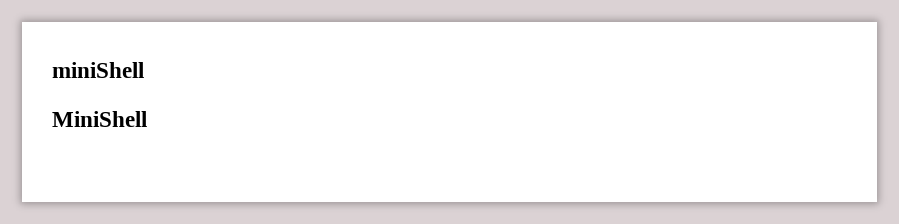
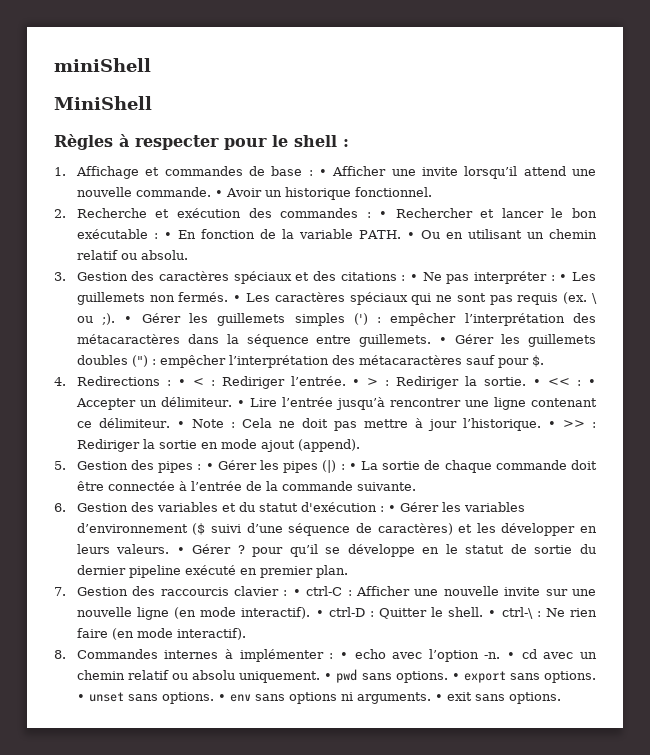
+ Règles à respecter pour le shell :
+ 1. Affichage et commandes de base : • Afficher une invite lorsqu’il attend une nouvelle commande. • Avoir un historique fonctionnel.
+ 2. Recherche et exécution des commandes : • Rechercher et lancer le bon exécutable : • En fonction de la variable PATH. • Ou en utilisant un chemin relatif ou absolu.
+ 3. Gestion des caractères spéciaux et des citations : • Ne pas interpréter : • Les guillemets non fermés. • Les caractères spéciaux qui ne sont pas requis (ex. \ ou ;). • Gérer les guillemets simples (') : empêcher l’interprétation des métacaractères dans la séquence entre guillemets. • Gérer les guillemets doubles (") : empêcher l’interprétation des métacaractères sauf pour $.
+ 4. Redirections : • < : Rediriger l’entrée. • > : Rediriger la sortie. • << : • Accepter un délimiteur. • Lire l’entrée jusqu’à rencontrer une ligne contenant ce délimiteur. • Note : Cela ne doit pas mettre à jour l’historique. • >> : Rediriger la sortie en mode ajout (append).
+ 5. Gestion des pipes : • Gérer les pipes (|) : • La sortie de chaque commande doit être connectée à l’entrée de la commande suivante.
+ 6. Gestion des variables et du statut d'exécution : • Gérer les variables d’environnement ($ suivi d’une séquence de caractères) et les développer en leurs valeurs. • Gérer ? pour qu’il se développe en le statut de sortie du dernier pipeline exécuté en premier plan.
+ 7. Gestion des raccourcis clavier : • ctrl-C : Afficher une nouvelle invite sur une nouvelle ligne (en mode interactif). • ctrl-D : Quitter le shell. • ctrl-\ : Ne rien faire (en mode interactif).
+ 8. Commandes internes à implémenter : • echo avec l’option -n. • cd avec un chemin relatif ou absolu uniquement. • pwd sans options. • export sans options. • unset sans options. • env sans options ni arguments. • exit sans options.

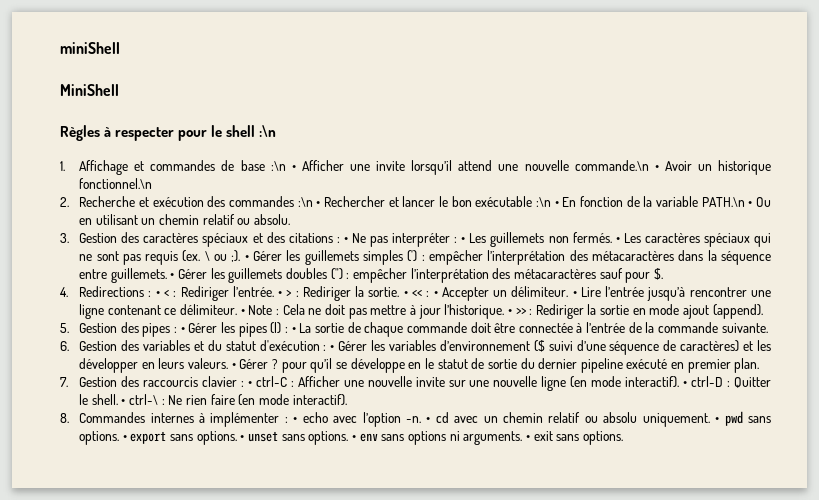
- Règles à respecter pour le shell :
+ Règles à respecter pour le shell :\n
- 1. Affichage et commandes de base : • Afficher une invite lorsqu’il attend une nouvelle commande. • Avoir un historique fonctionnel.
+ 1. Affichage et commandes de base :\n • Afficher une invite lorsqu’il attend une nouvelle commande.\n • Avoir un historique fonctionnel.\n
- 2. Recherche et exécution des commandes : • Rechercher et lancer le bon exécutable : • En fonction de la variable PATH. • Ou en utilisant un chemin relatif ou absolu.
+ 2. Recherche et exécution des commandes :\n • Rechercher et lancer le bon exécutable :\n • En fonction de la variable PATH.\n • Ou en utilisant un chemin relatif ou absolu.

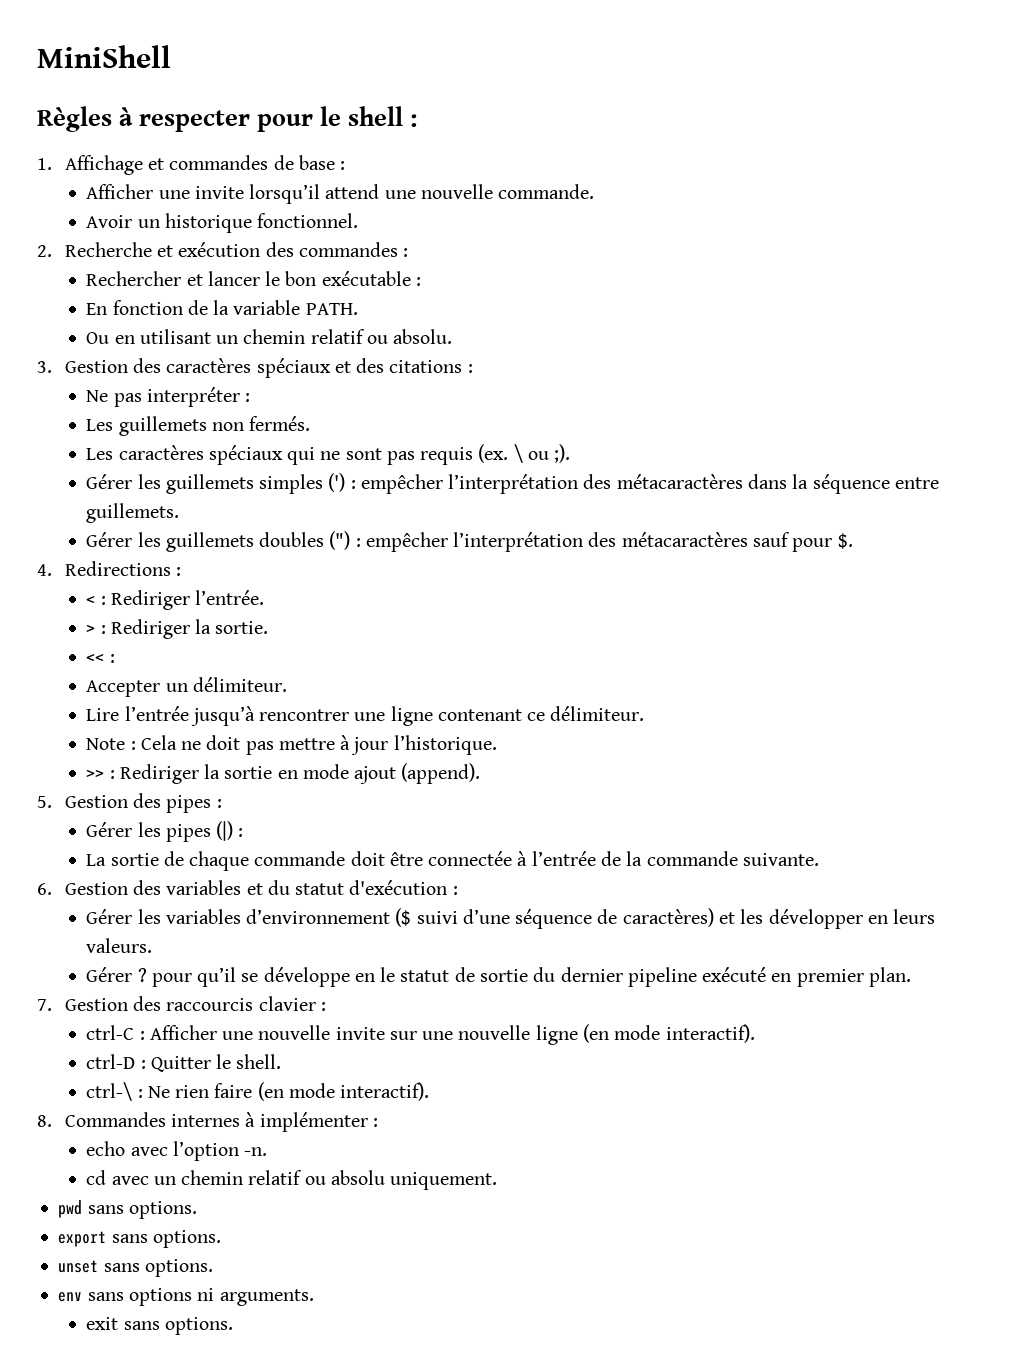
- miniShell
- Règles à respecter pour le shell :\n
+ Règles à respecter pour le shell :
- 1. Affichage et commandes de base :\n • Afficher une invite lorsqu’il attend une nouvelle commande.\n • Avoir un historique fonctionnel.\n
+ 1. Affichage et commandes de base :
+ Afficher une invite lorsqu’il attend une nouvelle commande.
+ Avoir un historique fonctionnel.
- 2. Recherche et exécution des commandes :\n • Rechercher et lancer le bon exécutable :\n • En fonction de la variable PATH.\n • Ou en utilisant un chemin relatif ou absolu.
+ 2. Recherche et exécution des commandes :
+ Rechercher et lancer le bon exécutable :
+ En fonction de la variable PATH.
+ Ou en utilisant un chemin relatif ou absolu.
- 3. Gestion des caractères spéciaux et des citations : • Ne pas interpréter : • Les guillemets non fermés. • Les caractères spéciaux qui ne sont pas requis (ex.
+ 3. Gestion des caractères spéciaux et des citations :
+ Ne pas interpréter :
+ Les guillemets non fermés.
+ Les caractères spéciaux qui ne sont pas requis (ex.
- \ ou ;). • Gérer les guillemets simples (') : empêcher l’interprétation des métacaractères dans la séquence entre guillemets. • Gérer les guillemets doubles (") : empêcher l’interprétation des métacaractères sauf pour $.
+ \ ou ;).
+ Gérer les guillemets simples (') : empêcher l’interprétation des métacaractères dans la séquence entre guillemets.
+ Gérer les guillemets doubles (") : empêcher l’interprétation des métacaractères sauf pour $.
- 4. Redirections : • < : Rediriger l’entrée. • > : Rediriger la sortie. • << : • Accepter un délimiteur. • Lire l’entrée jusqu’à rencontrer une ligne contenant ce délimiteur. • Note : Cela ne doit pas mettre à jour l’historique. • >> : Rediriger la sortie en mode ajout (append).
+ 4. Redirections :
+ < : Rediriger l’entrée.
+ > : Rediriger la sortie.
+ << :
+ Accepter un délimiteur.
+ Lire l’entrée jusqu’à rencontrer une ligne contenant ce délimiteur.
+ Note : Cela ne doit pas mettre à jour l’historique.
+ >> : Rediriger la sortie en mode ajout (append).
- 5. Gestion des pipes : • Gérer les pipes (|) : • La sortie de chaque commande doit être connectée à l’entrée de la commande suivante.
+ 5. Gestion des pipes :
+ Gérer les pipes (|) :
+ La sortie de chaque commande doit être connectée à l’entrée de la commande suivante.
- 6. Gestion des variables et du statut d'exécution : • Gérer les variables d’environnement ($ suivi d’une séquence de caractères) et les développer en leurs valeurs. • Gérer ? pour qu’il se développe en le statut de sortie du dernier pipeline exécuté en premier plan.
+ 6. Gestion des variables et du statut d'exécution :
+ Gérer les variables d’environnement ($ suivi d’une séquence de caractères) et les développer en leurs valeurs.
+ Gérer ? pour qu’il se développe en le statut de sortie du dernier pipeline exécuté en premier plan.
- 7. Gestion des raccourcis clavier : • ctrl-C : Afficher une nouvelle invite sur une nouvelle ligne (en mode interactif). • ctrl-D : Quitter le shell. • ctrl-\ : Ne rien faire (en mode interactif).
+ 7. Gestion des raccourcis clavier :
+ ctrl-C : Afficher une nouvelle invite sur une nouvelle ligne (en mode interactif).
+ ctrl-D : Quitter le shell.
+ ctrl-\ : Ne rien faire (en mode interactif).
- 8. Commandes internes à implémenter : • echo avec l’option -n. • cd avec un chemin relatif ou absolu uniquement. • pwd sans options. • export sans options. • unset sans options. • env sans options ni arguments. • exit sans options.
+ 8. Commandes internes à implémenter :
+ echo avec l’option -n.
+ cd avec un chemin relatif ou absolu uniquement.
+ pwd sans options.
+ export sans options.
+ unset sans options.
+ env sans options ni arguments.
+ exit sans options.

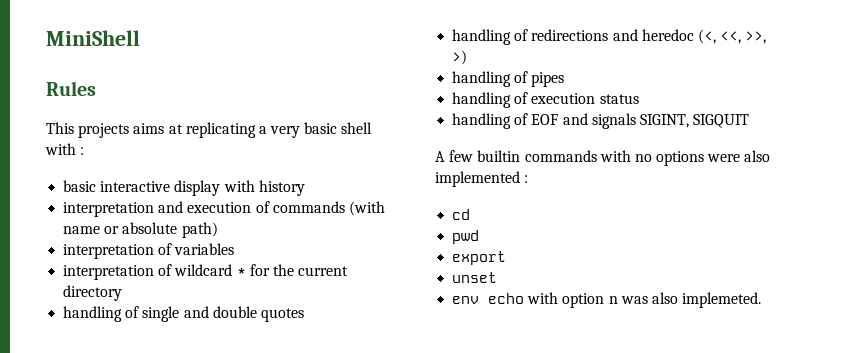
- Règles à respecter pour le shell :
- 1. Affichage et commandes de base :
- Afficher une invite lorsqu’il attend une nouvelle commande.
- Avoir un historique fonctionnel.
- 2. Recherche et exécution des commandes :
- Rechercher et lancer le bon exécutable :
- En fonction de la variable PATH.
- Ou en utilisant un chemin relatif ou absolu.
- 3. Gestion des caractères spéciaux et des citations :
- Ne pas interpréter :
- Les guillemets non fermés.
- Les caractères spéciaux qui ne sont pas requis (ex. \ ou ;).
- Gérer les guillemets simples (') : empêcher l’interprétation des métacaractères dans la séquence entre guillemets.
- Gérer les guillemets doubles (") : empêcher l’interprétation des métacaractères sauf pour $.
- 4. Redirections :
- < : Rediriger l’entrée.
- > : Rediriger la sortie.
- << :
- Accepter un délimiteur.
- Lire l’entrée jusqu’à rencontrer une ligne contenant ce délimiteur.
- Note : Cela ne doit pas mettre à jour l’historique.
- >> : Rediriger la sortie en mode ajout (append).
- 5. Gestion des pipes :
- Gérer les pipes (|) :
- La sortie de chaque commande doit être connectée à l’entrée de la commande suivante.
- 6. Gestion des variables et du statut d'exécution :
- Gérer les variables d’environnement ($ suivi d’une séquence de caractères) et les développer en leurs valeurs.
- Gérer ? pour qu’il se développe en le statut de sortie du dernier pipeline exécuté en premier plan.
- 7. Gestion des raccourcis clavier :
- ctrl-C : Afficher une nouvelle invite sur une nouvelle ligne (en mode interactif).
- ctrl-D : Quitter le shell.
- ctrl-\ : Ne rien faire (en mode interactif).
- 8. Commandes internes à implémenter :
- echo avec l’option -n.
- cd avec un chemin relatif ou absolu uniquement.
+ Rules
+ This projects aims at replicating a very basic shell with :
+ basic interactive display with history
+ interpretation and execution of commands (with name or absolute path)
+ interpretation of variables
+ interpretation of wildcard * for the current directory
+ handling of single and double quotes
+ handling of redirections and heredoc (<, <<, >>, >)
+ handling of pipes
+ handling of execution status
+ handling of EOF and signals SIGINT, SIGQUIT
+ A few builtin commands with no options were also implemented :
+ cd
- pwd sans options.
+ pwd
- export sans options.
+ export
- unset sans options.
+ unset
- env sans options ni arguments.
- exit sans options.
+ env echo with option n was also implemeted.

